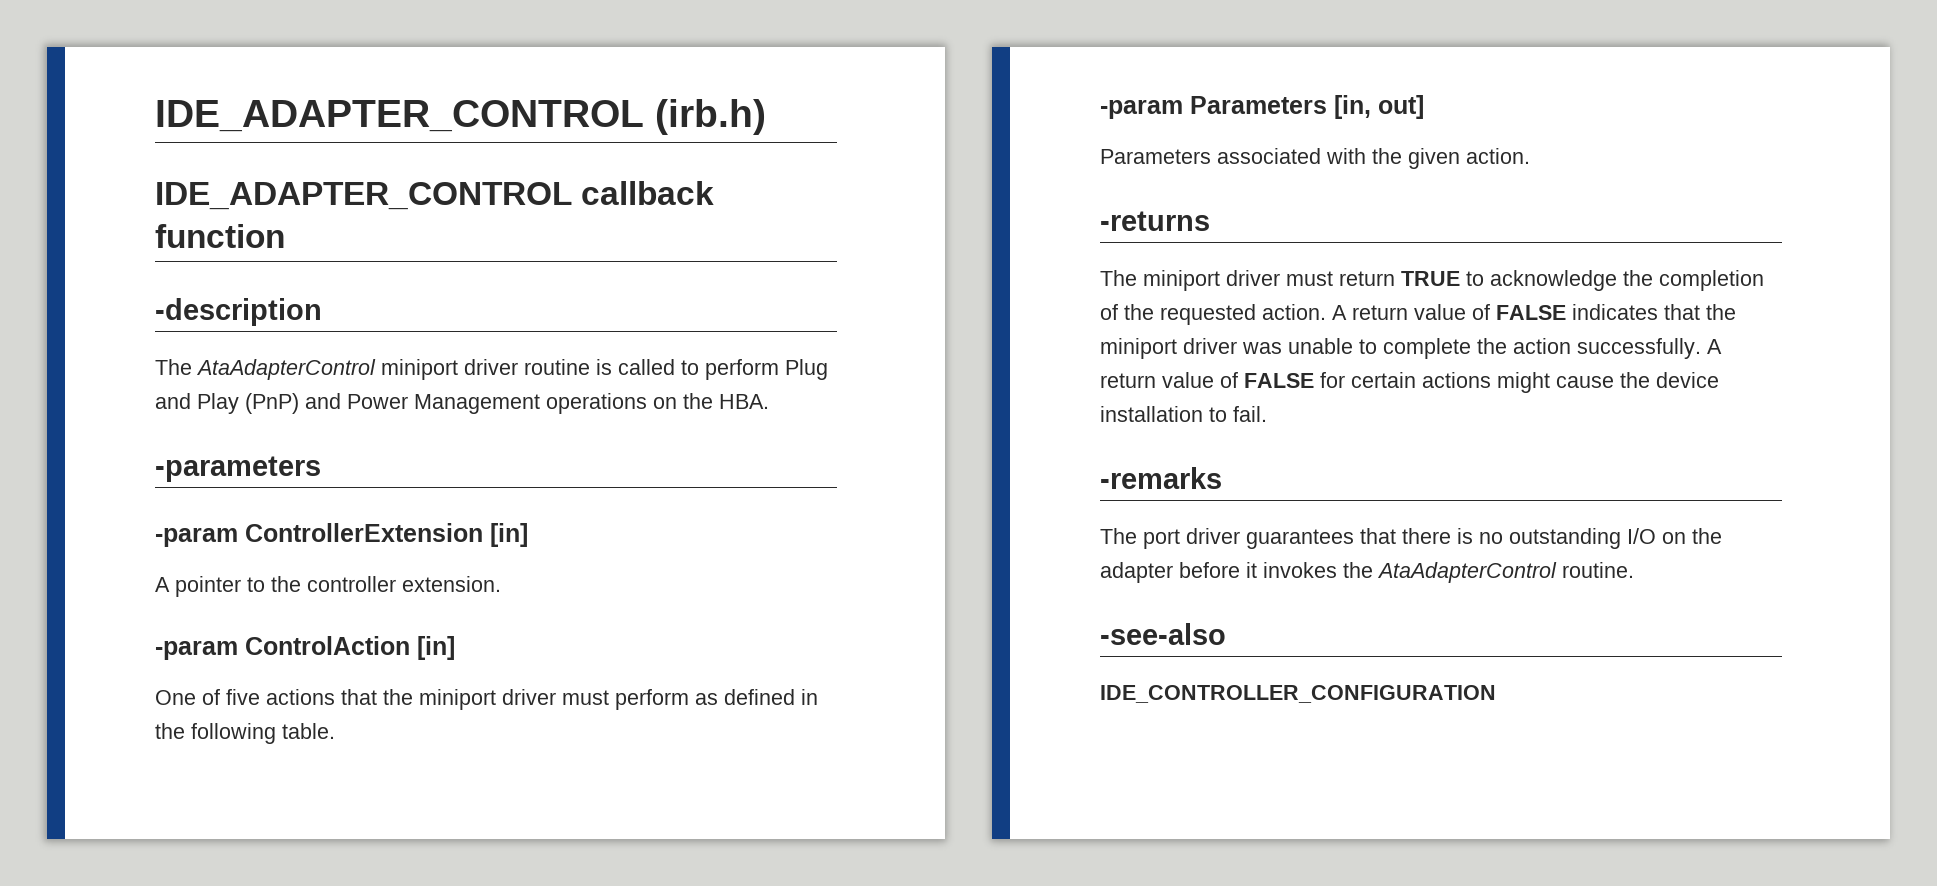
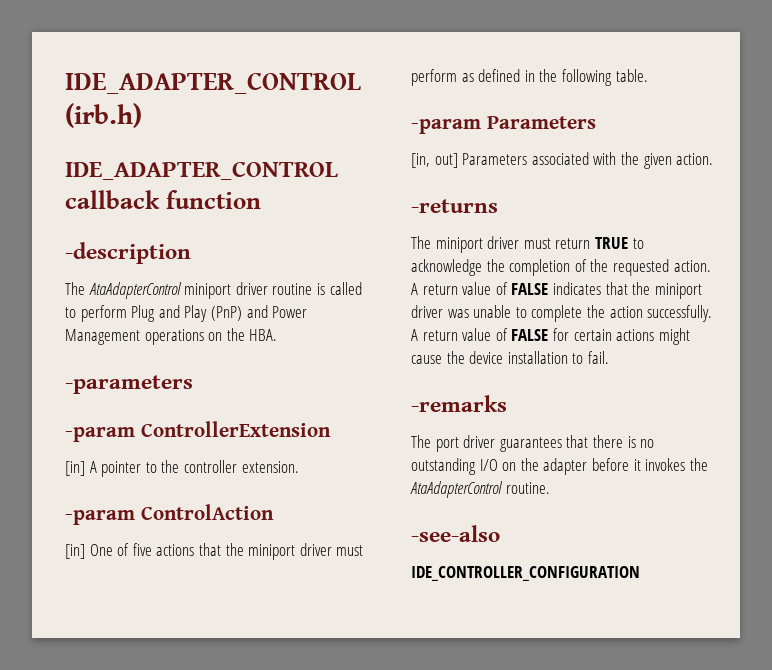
- -param ControllerExtension [in]
- A pointer to the controller extension.
+ -param ControllerExtension
+ [in] A pointer to the controller extension.
- -param ControlAction [in]
- One of five actions that the miniport driver must perform as defined in the following table.
+ -param ControlAction
+ [in] One of five actions that the miniport driver must perform as defined in the following table.
- -param Parameters [in, out]
- Parameters associated with the given action.
+ -param Parameters
+ [in, out] Parameters associated with the given action.

